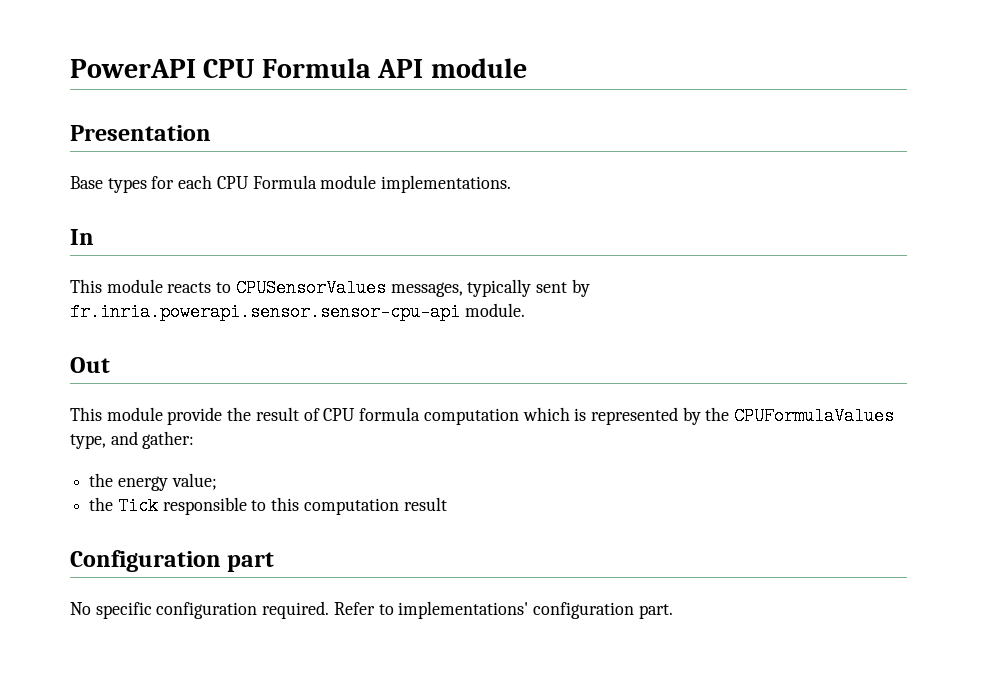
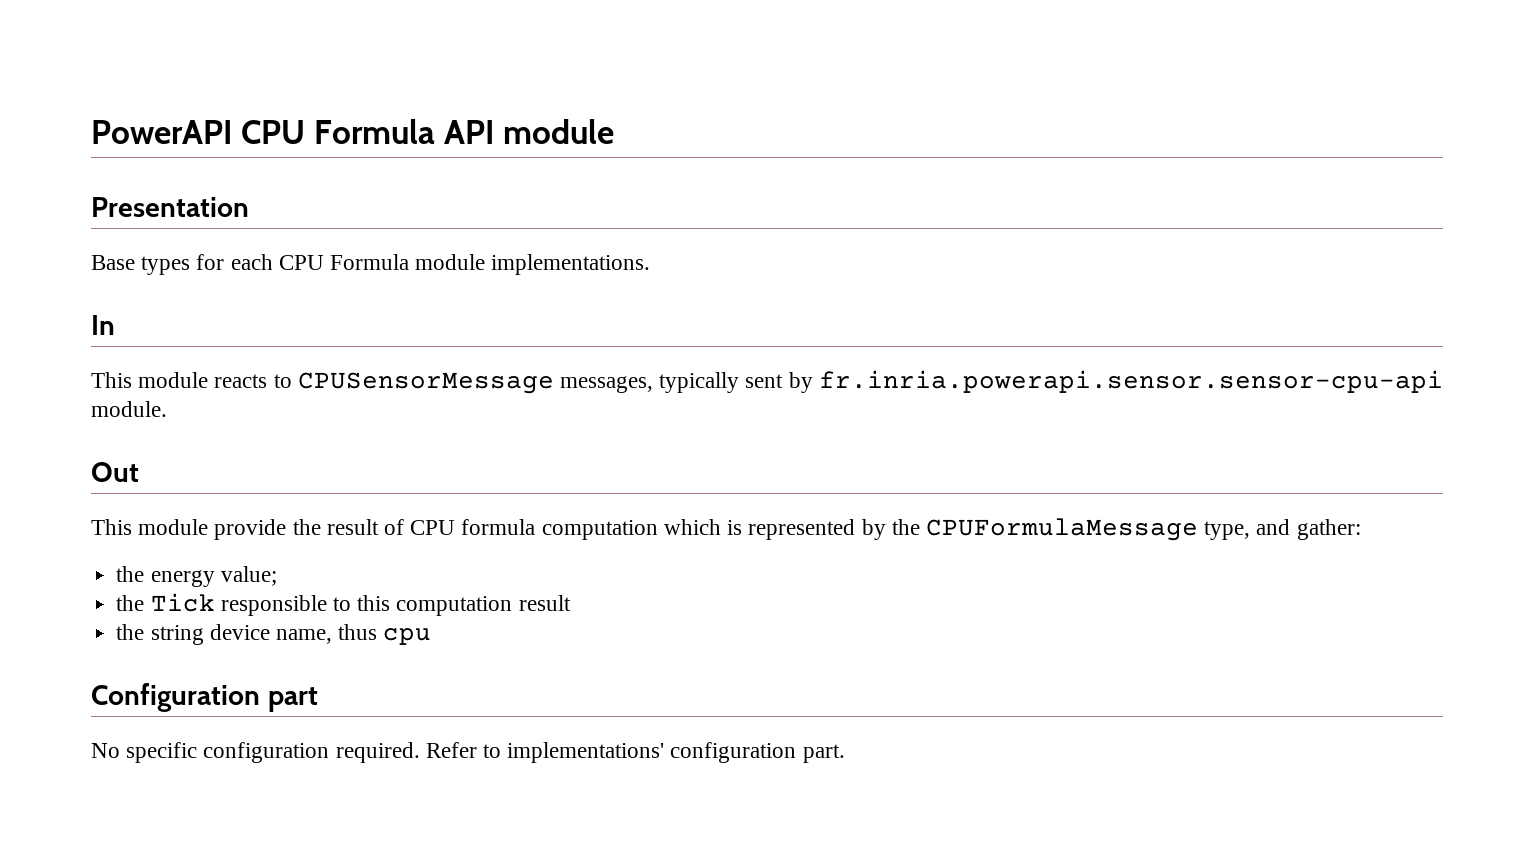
- This module reacts to CPUSensorValues messages, typically sent by fr.inria.powerapi.sensor.sensor-cpu-api module.
+ This module reacts to CPUSensorMessage messages, typically sent by fr.inria.powerapi.sensor.sensor-cpu-api module.
- This module provide the result of CPU formula computation which is represented by the CPUFormulaValues type, and gather:
+ This module provide the result of CPU formula computation which is represented by the CPUFormulaMessage type, and gather:
+ the string device name, thus cpu

